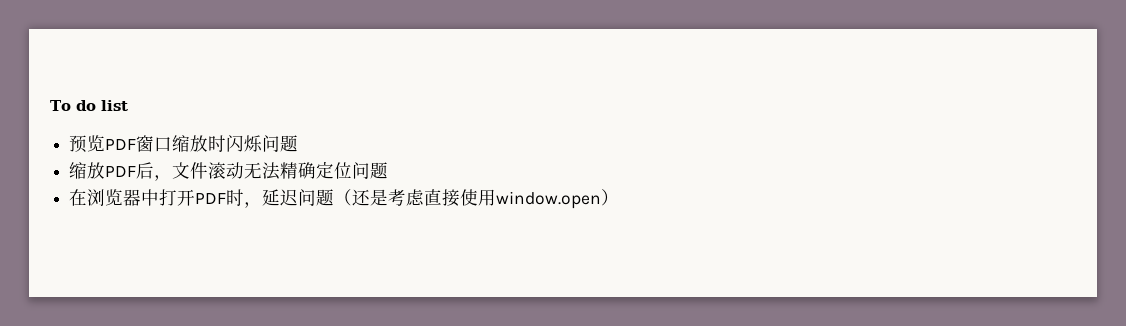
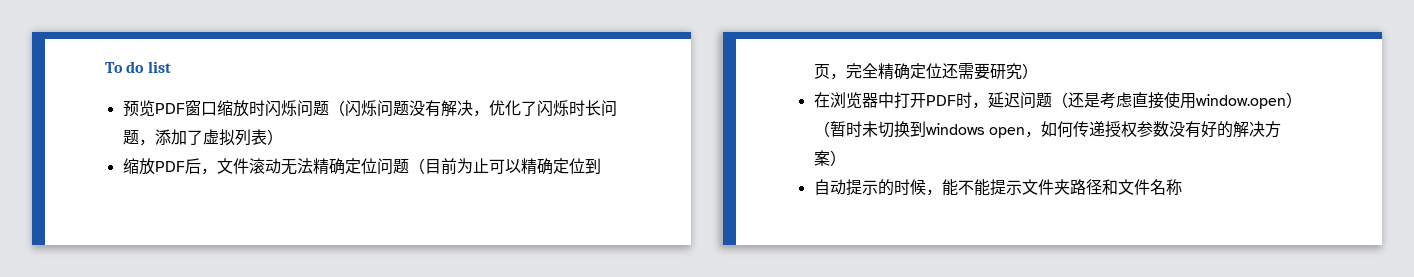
- 预览PDF窗口缩放时闪烁问题
+ 预览PDF窗口缩放时闪烁问题（闪烁问题没有解决，优化了闪烁时长问题，添加了虚拟列表）
- 缩放PDF后，文件滚动无法精确定位问题
+ 缩放PDF后，文件滚动无法精确定位问题（目前为止可以精确定位到页，完全精确定位还需要研究）
- 在浏览器中打开PDF时，延迟问题（还是考虑直接使用window.open）
+ 在浏览器中打开PDF时，延迟问题（还是考虑直接使用window.open）（暂时未切换到windows open，如何传递授权参数没有好的解决方案）
+ 自动提示的时候，能不能提示文件夹路径和文件名称

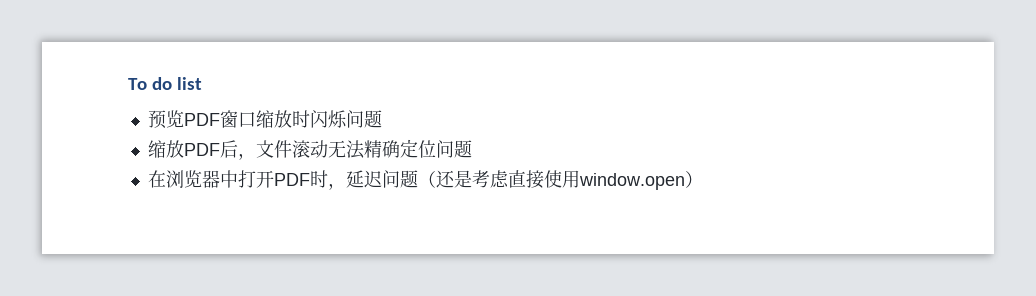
- 预览PDF窗口缩放时闪烁问题（闪烁问题没有解决，优化了闪烁时长问题，添加了虚拟列表）
+ 预览PDF窗口缩放时闪烁问题
- 缩放PDF后，文件滚动无法精确定位问题（目前为止可以精确定位到页，完全精确定位还需要研究）
+ 缩放PDF后，文件滚动无法精确定位问题
- 在浏览器中打开PDF时，延迟问题（还是考虑直接使用window.open）（暂时未切换到windows open，如何传递授权参数没有好的解决方案）
- 自动提示的时候，能不能提示文件夹路径和文件名称
+ 在浏览器中打开PDF时，延迟问题（还是考虑直接使用window.open）

